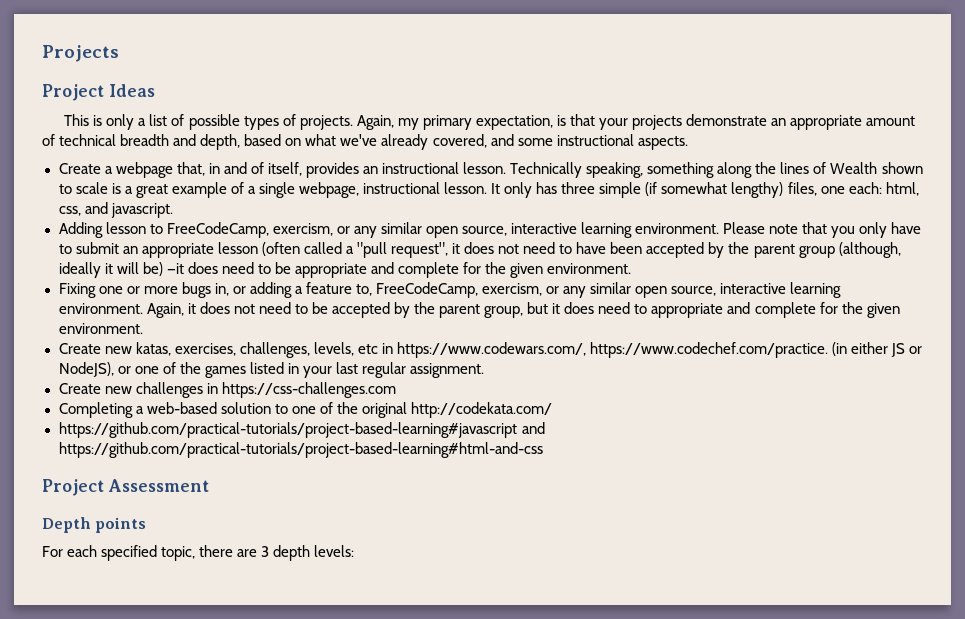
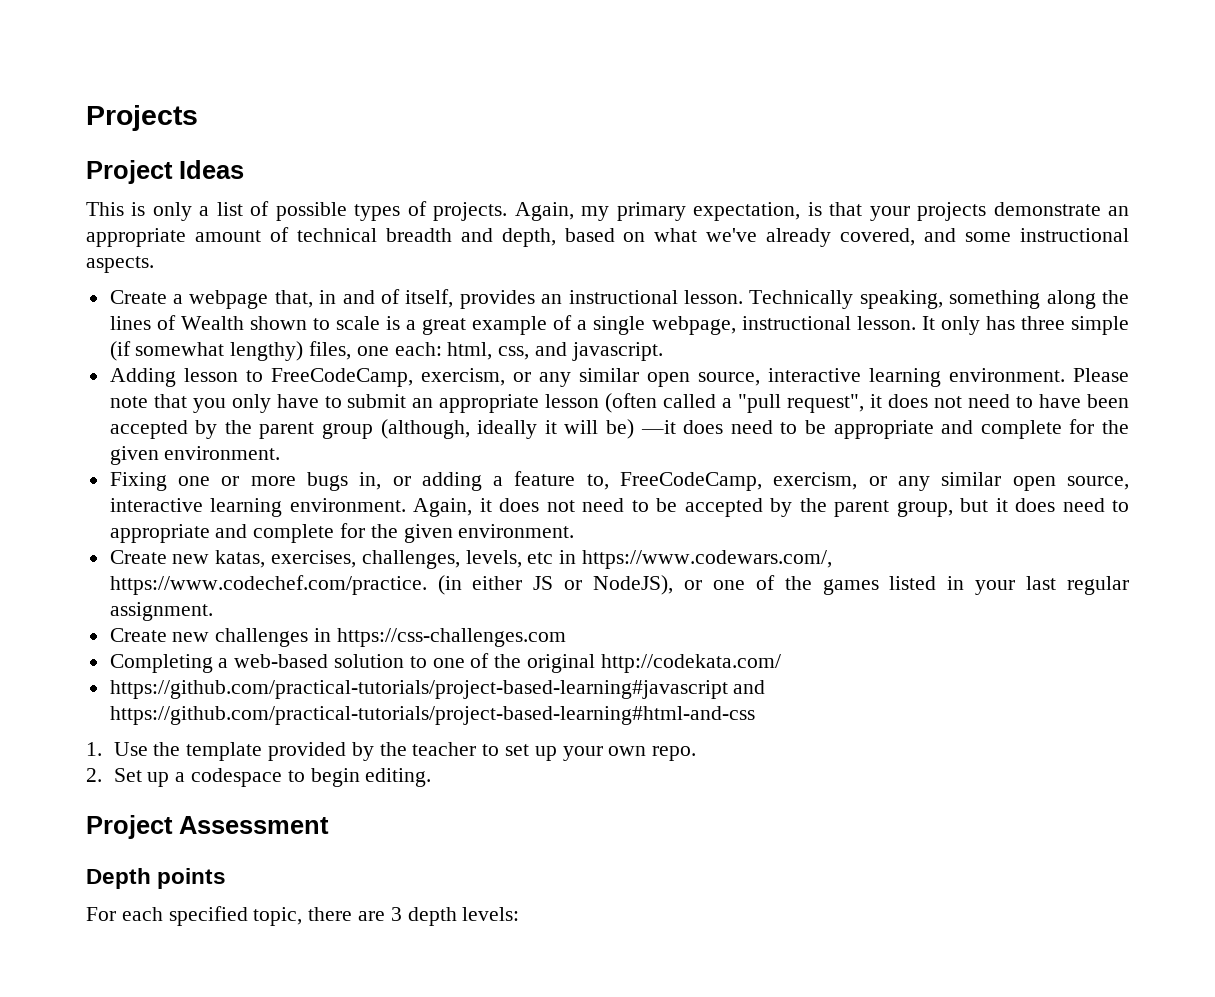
+ 1. Use the template provided by the teacher to set up your own repo.
+ 2. Set up a codespace to begin editing.

